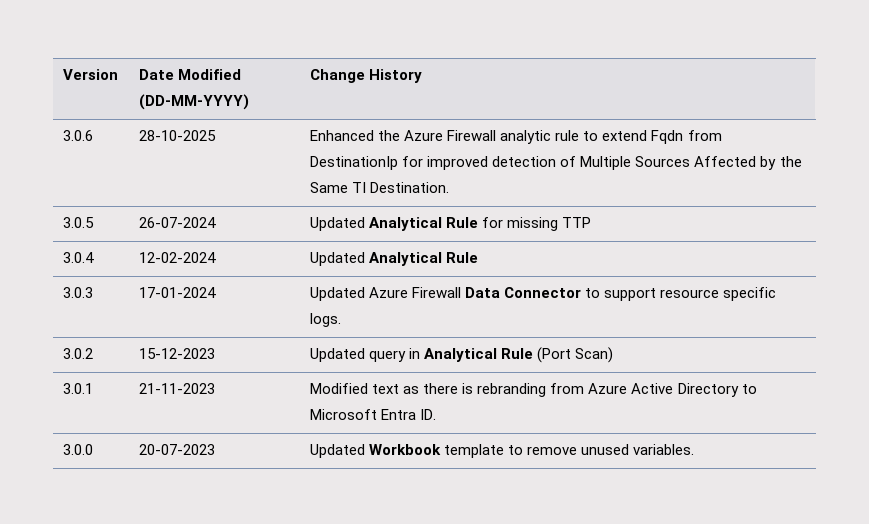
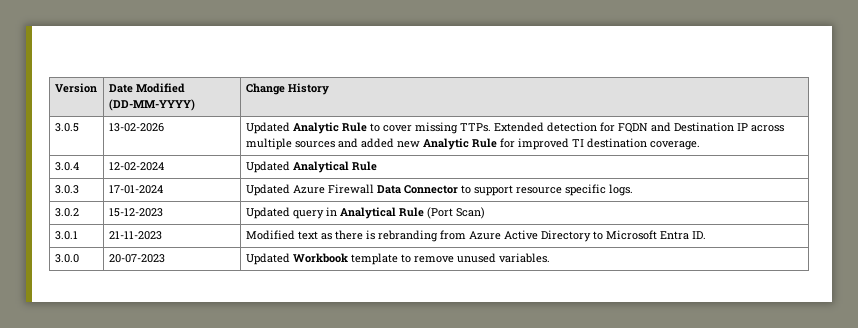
- 3.0.6 | 28-10-2025 | Enhanced the Azure Firewall analytic rule to extend Fqdn from DestinationIp for improved detection of Multiple Sources Affected by the Same TI Destination.
- 3.0.5 | 26-07-2024 | Updated Analytical Rule for missing TTP
+ 3.0.5 | 13-02-2026 | Updated Analytic Rule to cover missing TTPs. Extended detection for FQDN and Destination IP across multiple sources and added new Analytic Rule for improved TI destination coverage.

